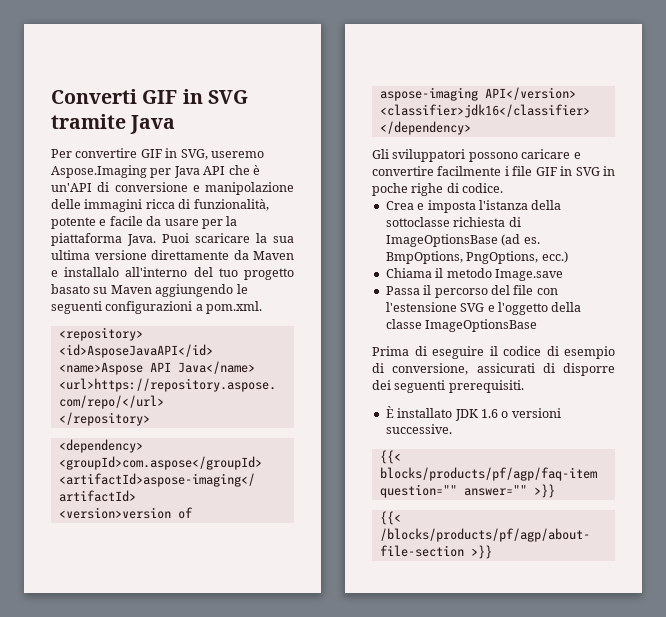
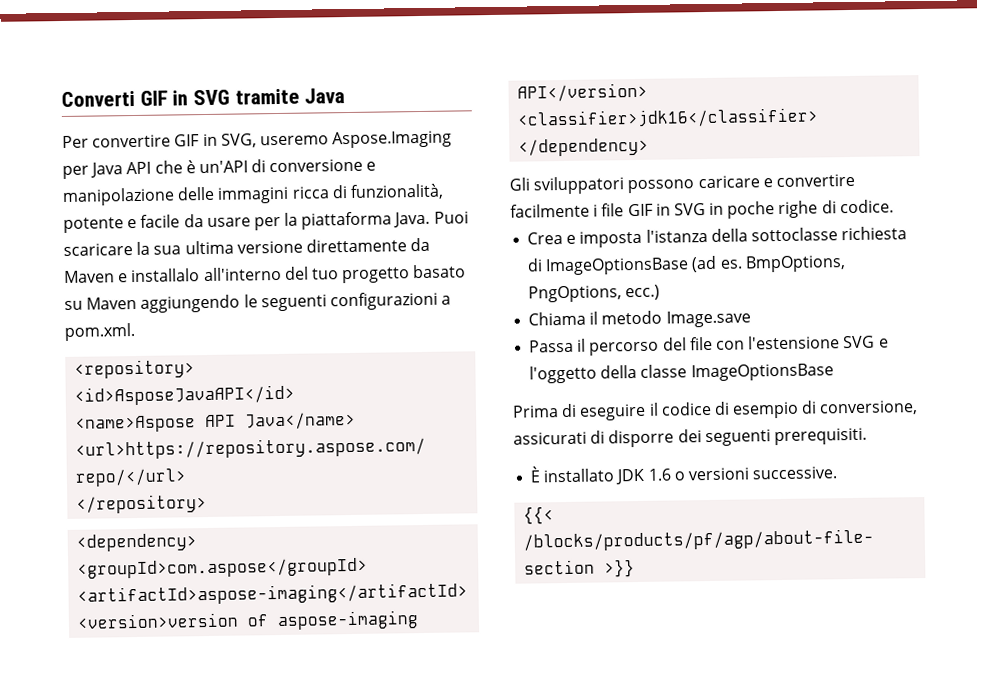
- {{< blocks/products/pf/agp/faq-item question="" answer="" >}}

